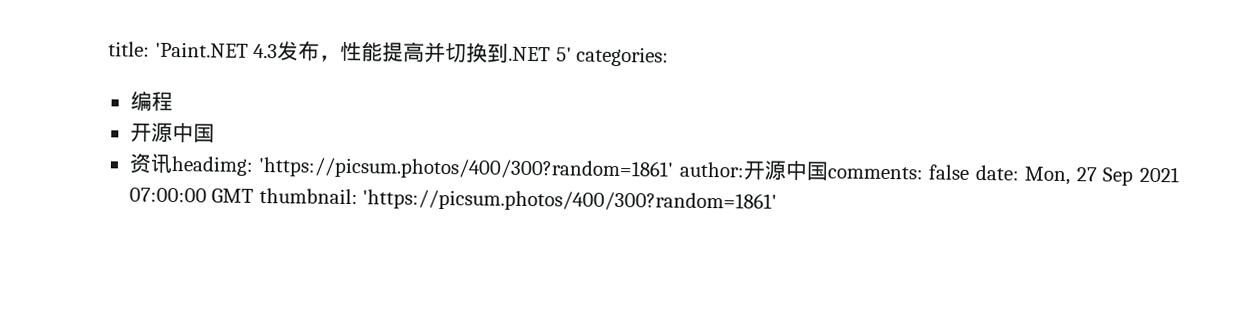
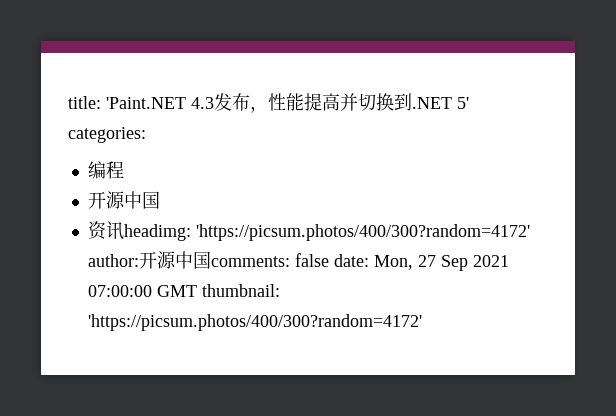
- 资讯headimg: 'https://picsum.photos/400/300?random=1861' author:开源中国comments: false date: Mon, 27 Sep 2021 07:00:00 GMT thumbnail: 'https://picsum.photos/400/300?random=1861'
+ 资讯headimg: 'https://picsum.photos/400/300?random=4172' author:开源中国comments: false date: Mon, 27 Sep 2021 07:00:00 GMT thumbnail: 'https://picsum.photos/400/300?random=4172'

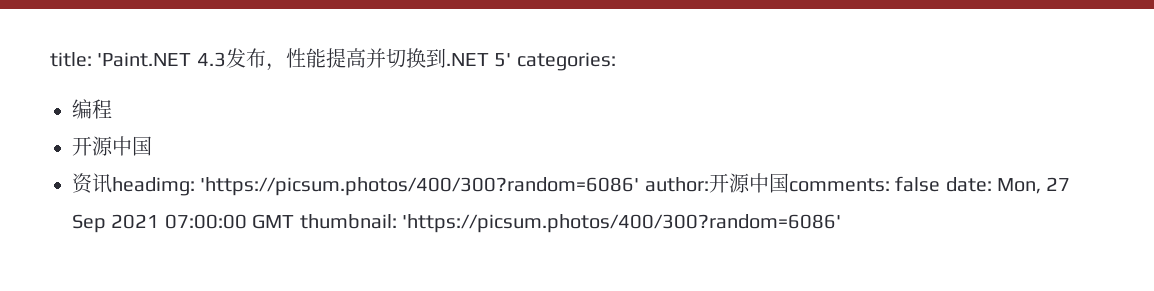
- 资讯headimg: 'https://picsum.photos/400/300?random=4172' author:开源中国comments: false date: Mon, 27 Sep 2021 07:00:00 GMT thumbnail: 'https://picsum.photos/400/300?random=4172'
+ 资讯headimg: 'https://picsum.photos/400/300?random=6086' author:开源中国comments: false date: Mon, 27 Sep 2021 07:00:00 GMT thumbnail: 'https://picsum.photos/400/300?random=6086'

